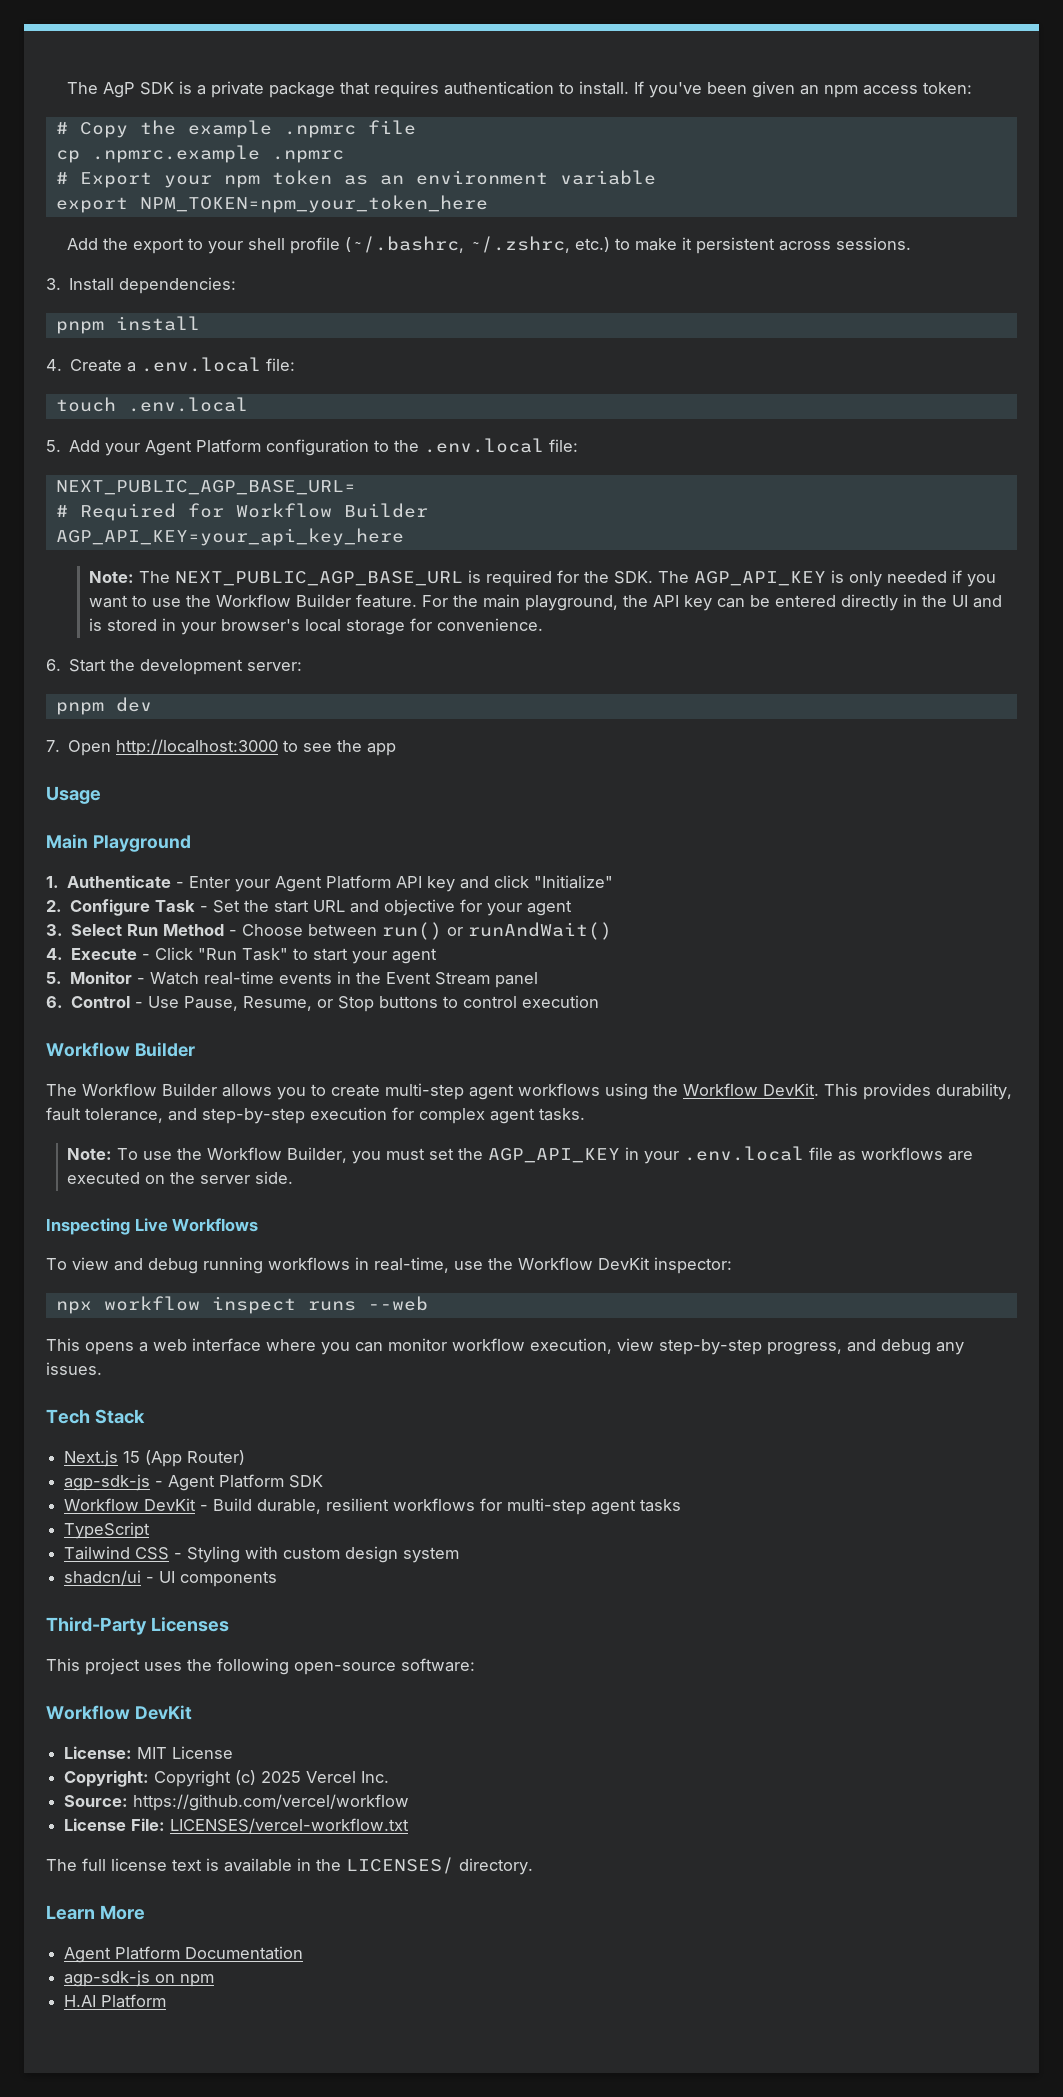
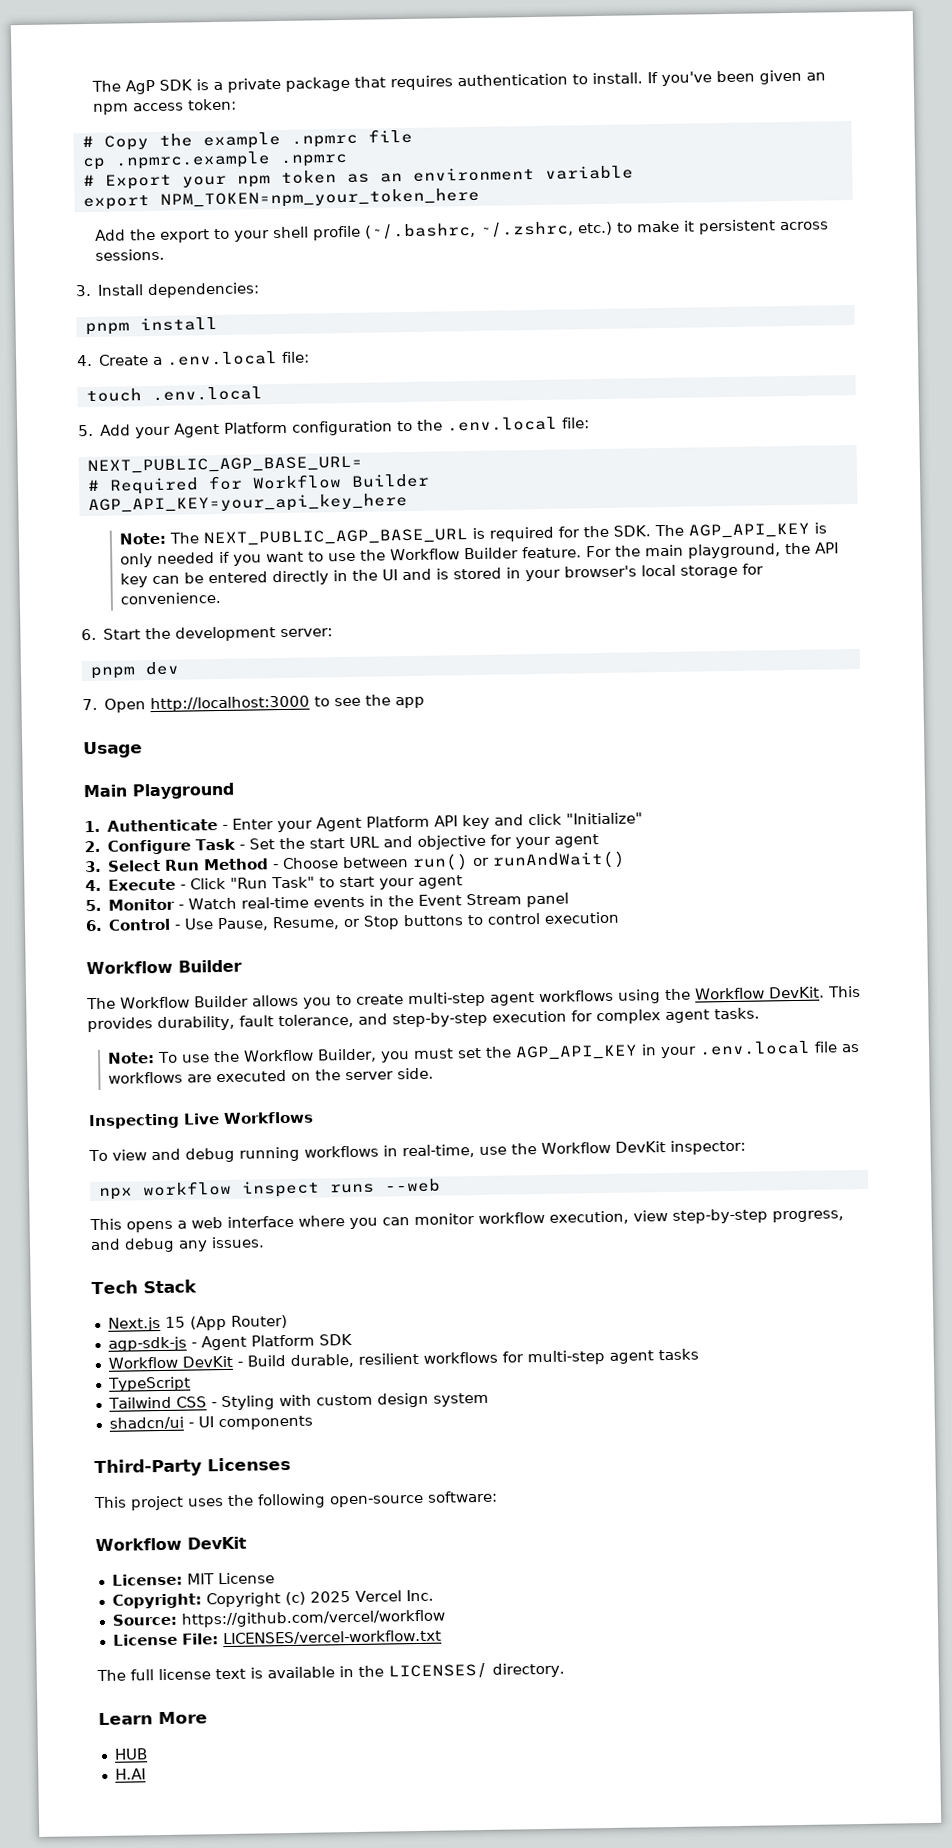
- Agent Platform Documentation
- agp-sdk-js on npm
+ HUB
- H.AI Platform
+ H.AI

